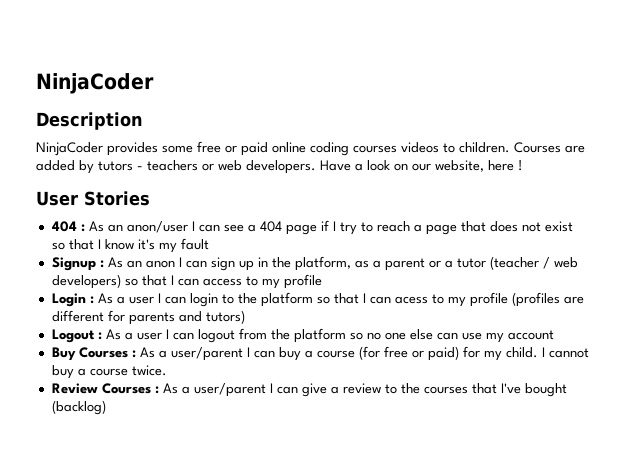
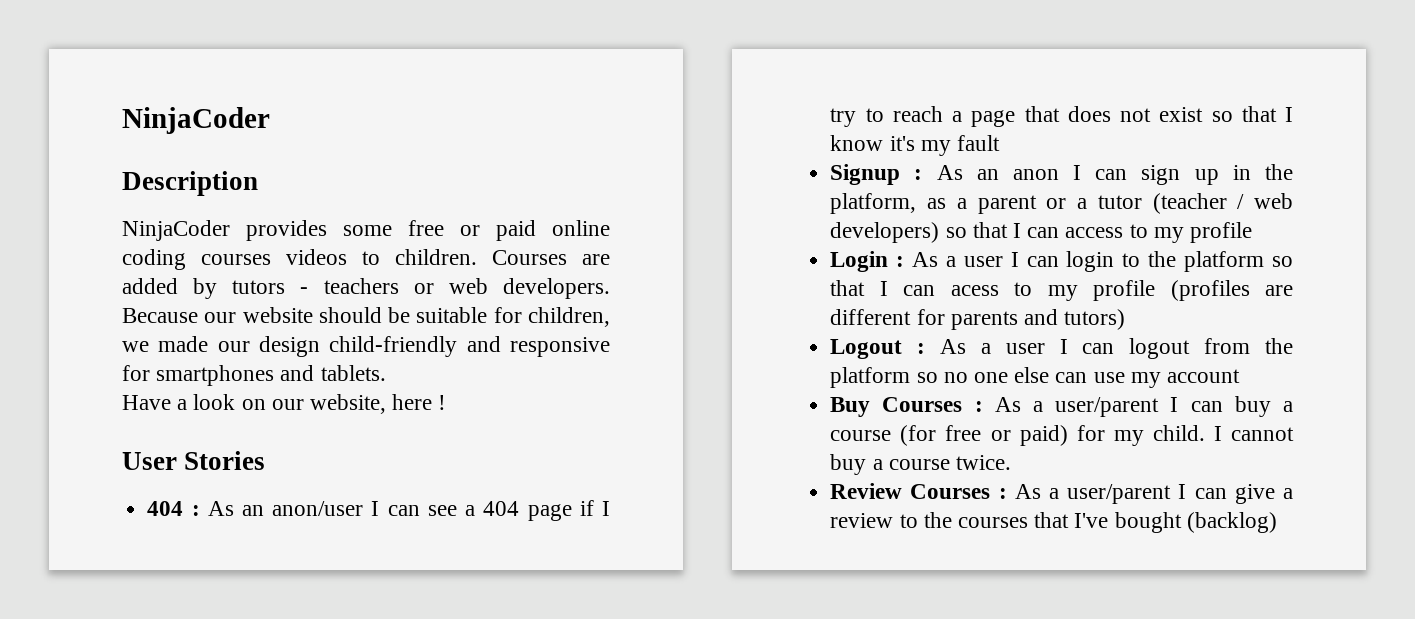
- Courses are added by tutors - teachers or web developers. Have a look on our website, here !
+ Courses are added by tutors - teachers or web developers. Because our website should be suitable for children, we made our design child-friendly and responsive for smartphones and tablets.
+ Have a look on our website, here !

